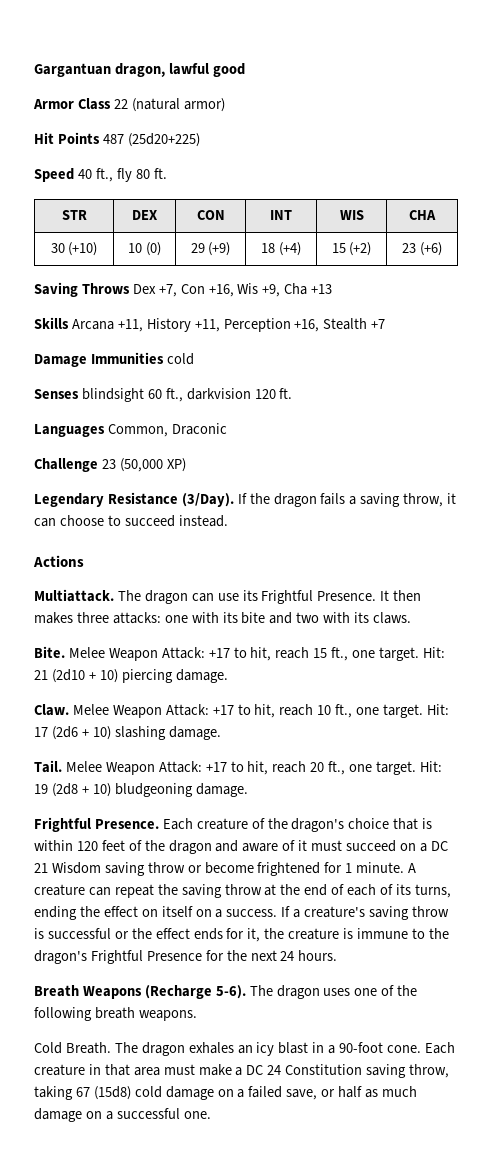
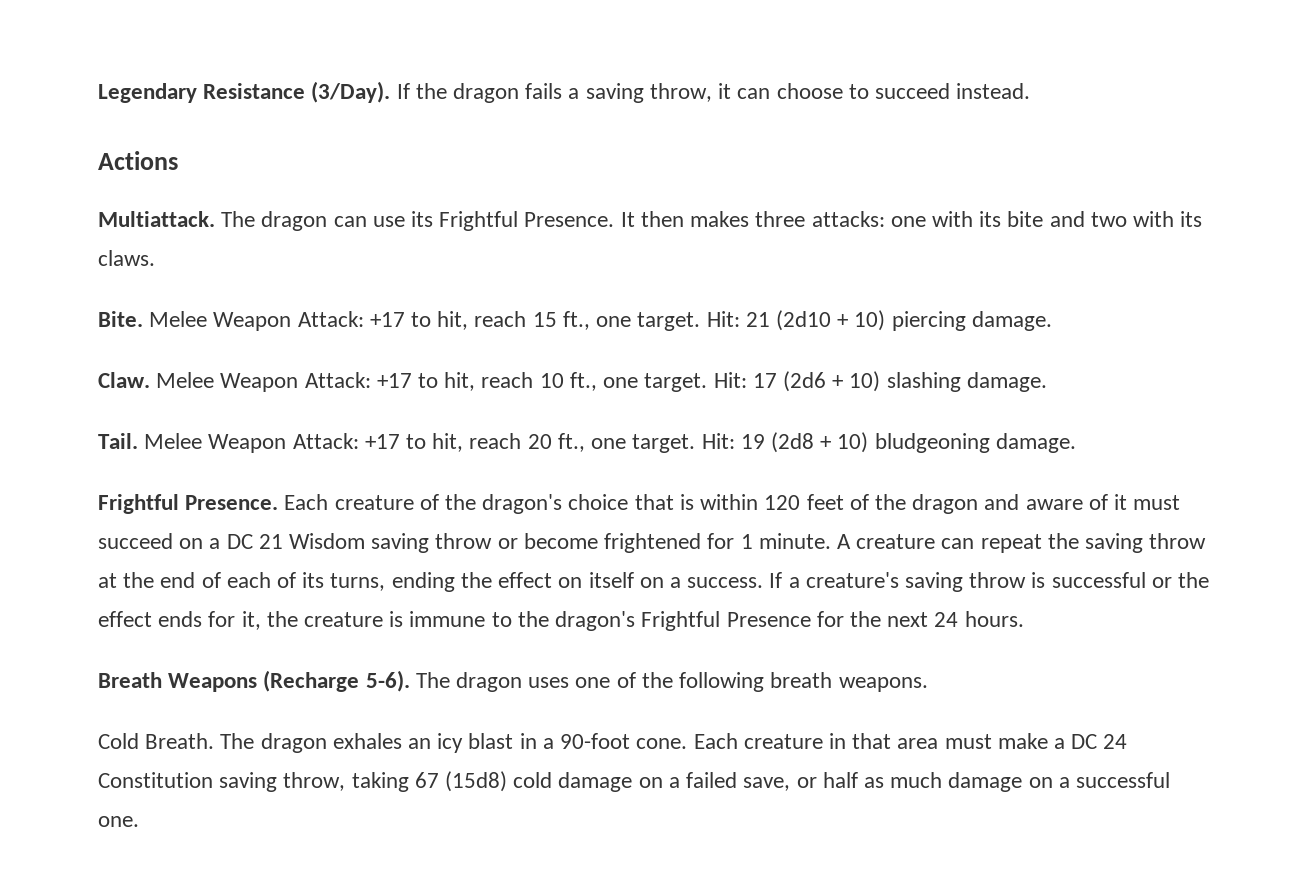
- Gargantuan dragon, lawful good
- Armor Class 22 (natural armor)
- Hit Points 487 (25d20+225)
- Speed 40 ft., fly 80 ft.
- STR | DEX | CON | INT | WIS | CHA
- 30 (+10) | 10 (0) | 29 (+9) | 18 (+4) | 15 (+2) | 23 (+6)
- Saving Throws Dex +7, Con +16, Wis +9, Cha +13
- Skills Arcana +11, History +11, Perception +16, Stealth +7
- Damage Immunities cold
- Senses blindsight 60 ft., darkvision 120 ft.
- Languages Common, Draconic
- Challenge 23 (50,000 XP)

